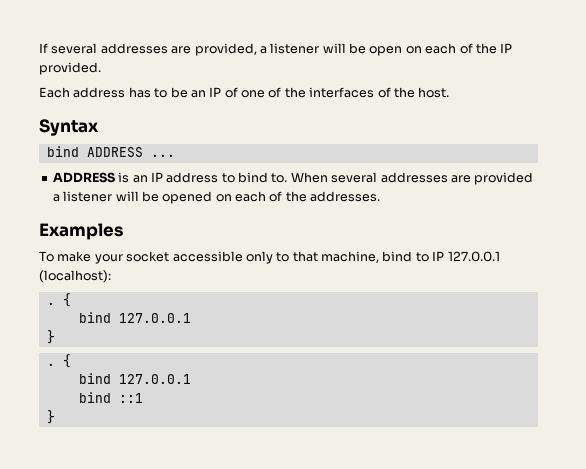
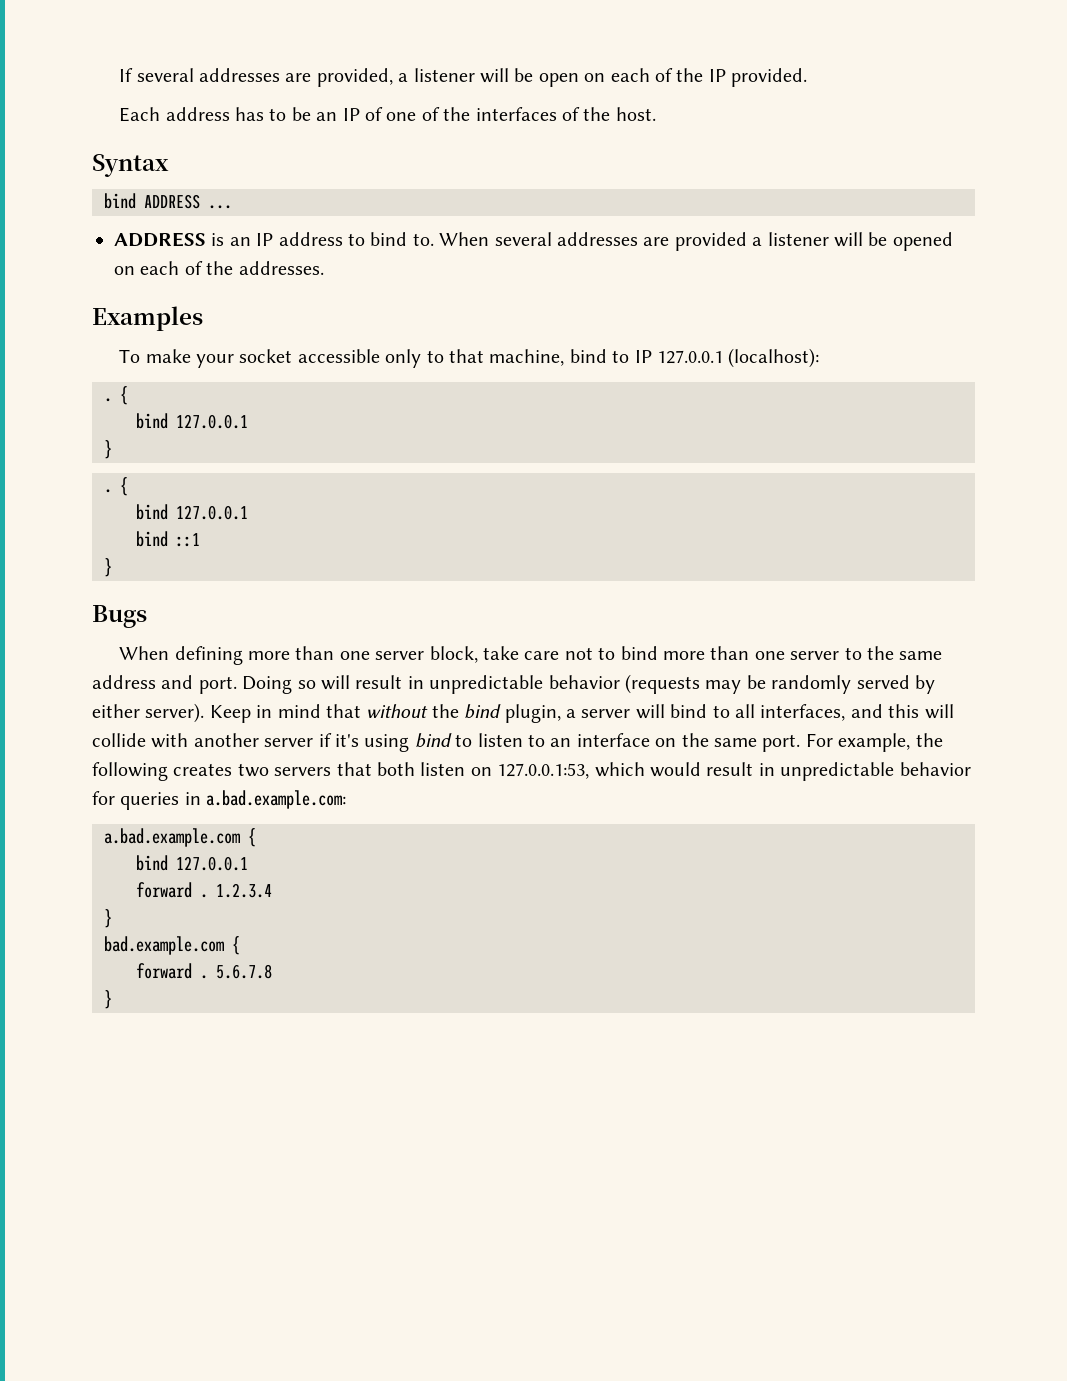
+ Bugs
+ When defining more than one server block, take care not to bind more than one server to the same address and port. Doing so will result in unpredictable behavior (requests may be randomly served by either server). Keep in mind that without the bind plugin, a server will bind to all interfaces, and this will collide with another server if it's using bind to listen to an interface on the same port. For example, the following creates two servers that both listen on 127.0.0.1:53, which would result in unpredictable behavior for queries in a.bad.example.com:
+ a.bad.example.com {
+ bind 127.0.0.1
+ forward . 1.2.3.4
+ }
+ bad.example.com {
+ forward . 5.6.7.8
+ }

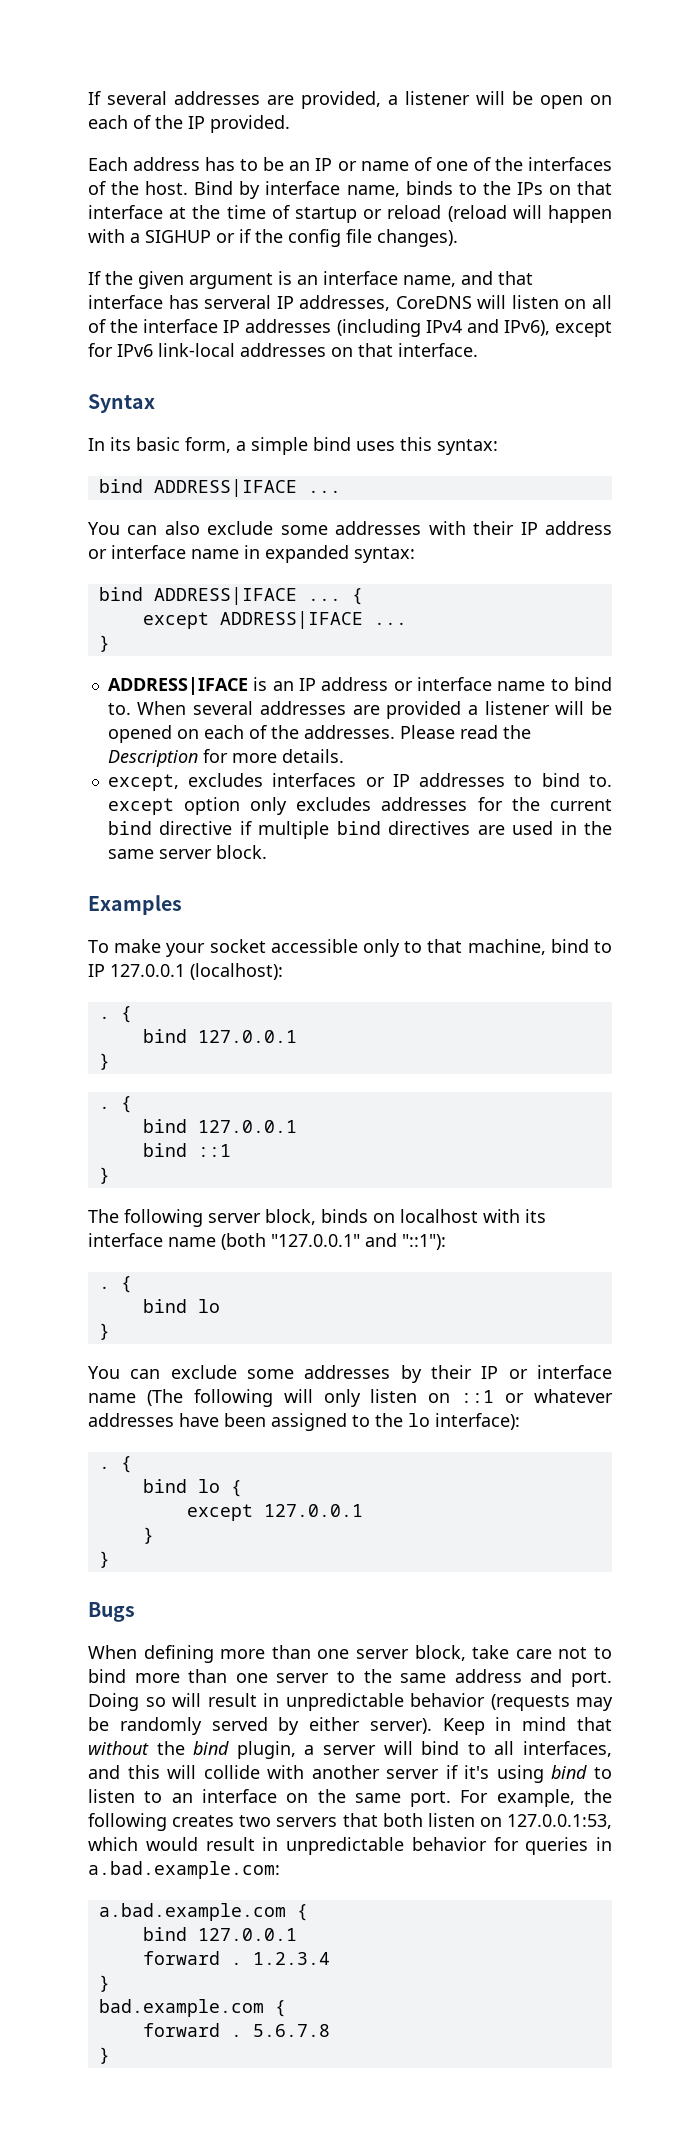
- Each address has to be an IP of one of the interfaces of the host.
+ Each address has to be an IP or name of one of the interfaces of the host. Bind by interface name, binds to the IPs on that interface at the time of startup or reload (reload will happen with a SIGHUP or if the config file changes).
+ If the given argument is an interface name, and that interface has serveral IP addresses, CoreDNS will listen on all of the interface IP addresses (including IPv4 and IPv6), except for IPv6 link-local addresses on that interface.
  Syntax
- bind ADDRESS ...
- ADDRESS is an IP address to bind to.
+ In its basic form, a simple bind uses this syntax:
+ bind ADDRESS|IFACE ...
+ You can also exclude some addresses with their IP address or interface name in expanded syntax:
+ bind ADDRESS|IFACE ... {
+ except ADDRESS|IFACE ...
+ }
+ ADDRESS|IFACE is an IP address or interface name to bind to.
+ Please read the Description for more details.
+ except, excludes interfaces or IP addresses to bind to. except option only excludes addresses for the current bind directive if multiple bind directives are used in the same server block.
+ The following server block, binds on localhost with its interface name (both "127.0.0.1" and "::1"):
+ . {
+ bind lo
+ }
+ You can exclude some addresses by their IP or interface name (The following will only listen on ::1 or whatever addresses have been assigned to the lo interface):
+ . {
+ bind lo {
+ except 127.0.0.1
+ }
+ }

